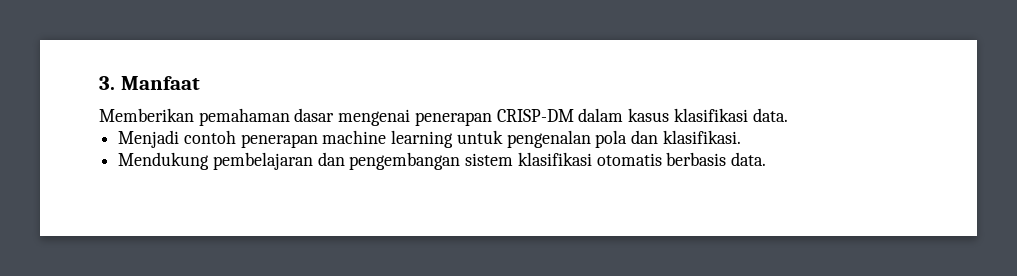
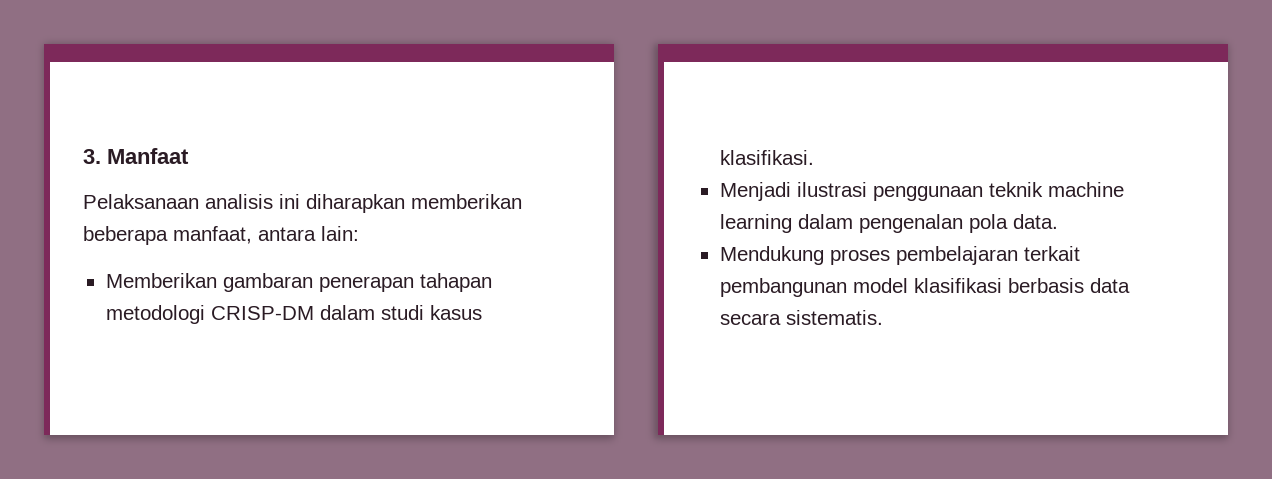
- Memberikan pemahaman dasar mengenai penerapan CRISP-DM dalam kasus klasifikasi data.
- Menjadi contoh penerapan machine learning untuk pengenalan pola dan klasifikasi.
- Mendukung pembelajaran dan pengembangan sistem klasifikasi otomatis berbasis data.
+ Pelaksanaan analisis ini diharapkan memberikan beberapa manfaat, antara lain:
+ Memberikan gambaran penerapan tahapan metodologi CRISP-DM dalam studi kasus klasifikasi.
+ Menjadi ilustrasi penggunaan teknik machine learning dalam pengenalan pola data.
+ Mendukung proses pembelajaran terkait pembangunan model klasifikasi berbasis data secara sistematis.

